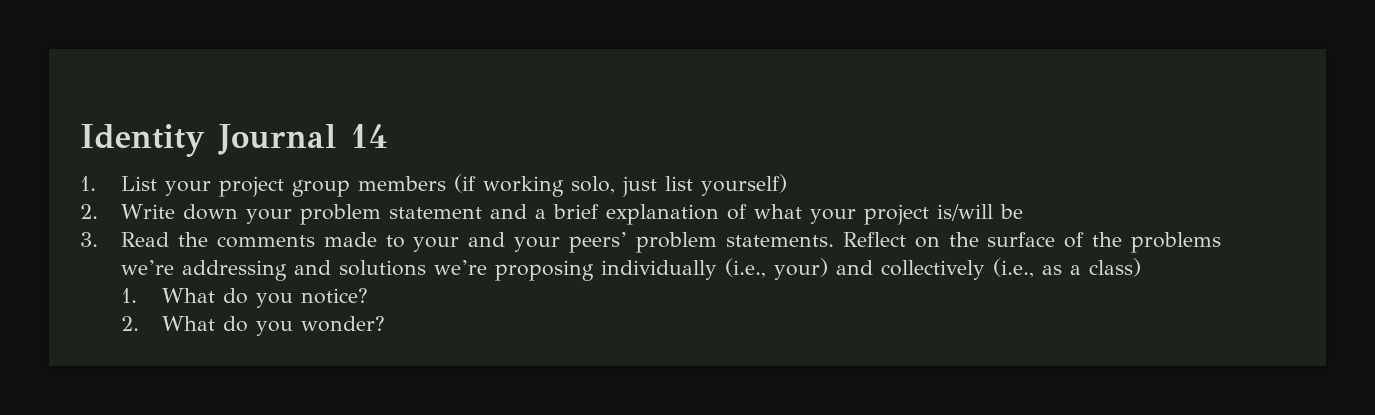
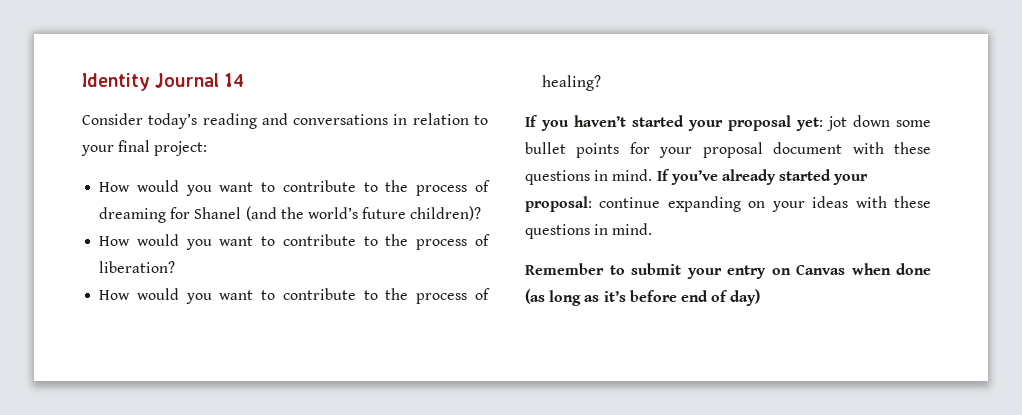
- 1. List your project group members (if working solo, just list yourself)
- 2. Write down your problem statement and a brief explanation of what your project is/will be
- 3. Read the comments made to your and your peers’ problem statements. Reflect on the surface of the problems we’re addressing and solutions we’re proposing individually (i.e., your) and collectively (i.e., as a class)
- 1. What do you notice?
- 2. What do you wonder?
+ Consider today’s reading and conversations in relation to your final project:
+ How would you want to contribute to the process of dreaming for Shanel (and the world’s future children)?
+ How would you want to contribute to the process of liberation?
+ How would you want to contribute to the process of healing?
+ If you haven’t started your proposal yet: jot down some bullet points for your proposal document with these questions in mind. If you’ve already started your proposal: continue expanding on your ideas with these questions in mind.
+ Remember to submit your entry on Canvas when done (as long as it’s before end of day)

